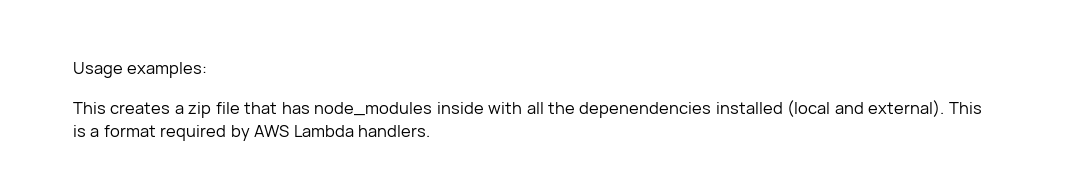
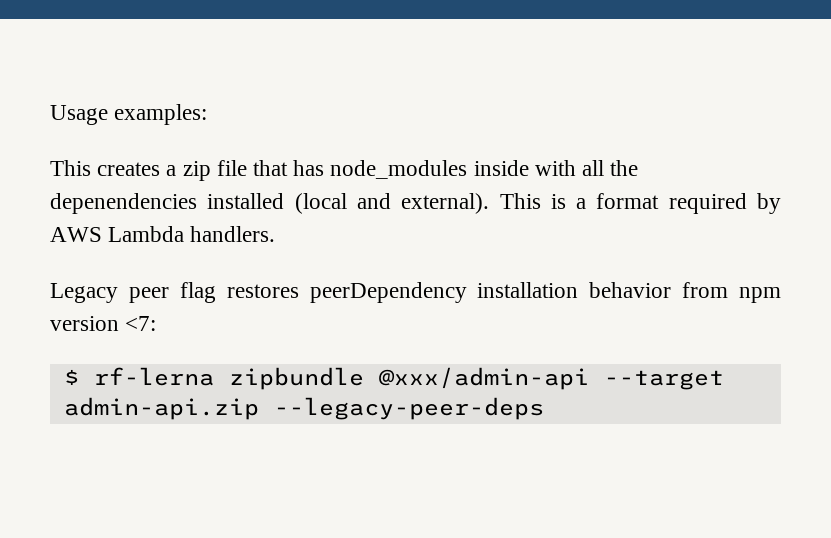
+ Legacy peer flag restores peerDependency installation behavior from npm version <7:
+ $ rf-lerna zipbundle @xxx/admin-api --target admin-api.zip --legacy-peer-deps

